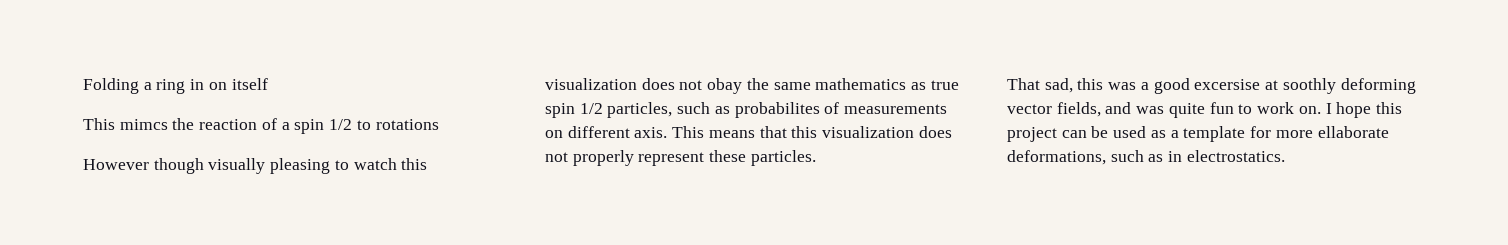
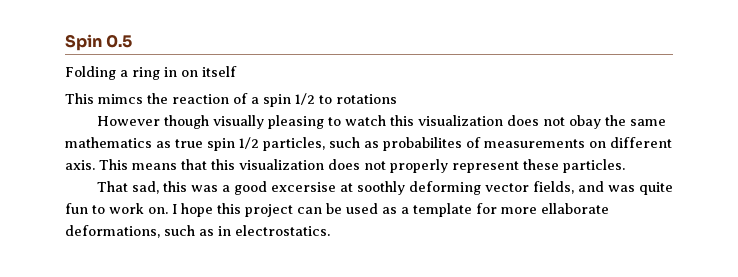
+ Spin 0.5

